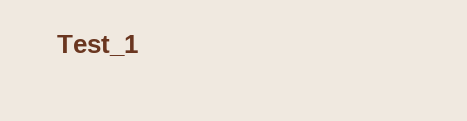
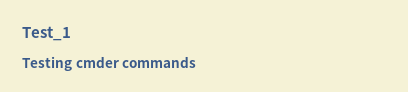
+ Testing cmder commands

